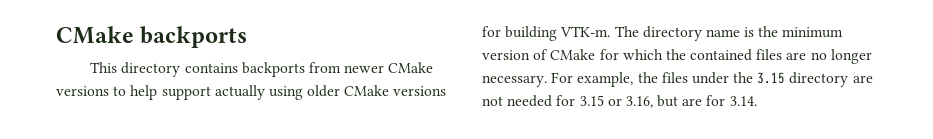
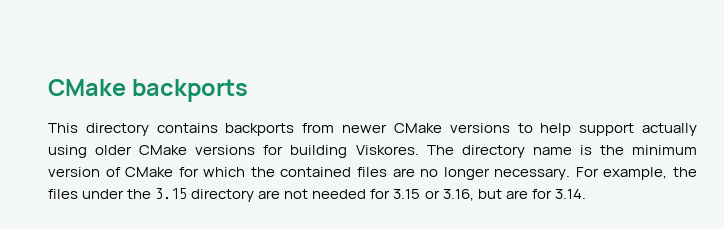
- This directory contains backports from newer CMake versions to help support actually using older CMake versions for building VTK-m.
+ This directory contains backports from newer CMake versions to help support actually using older CMake versions for building Viskores.

